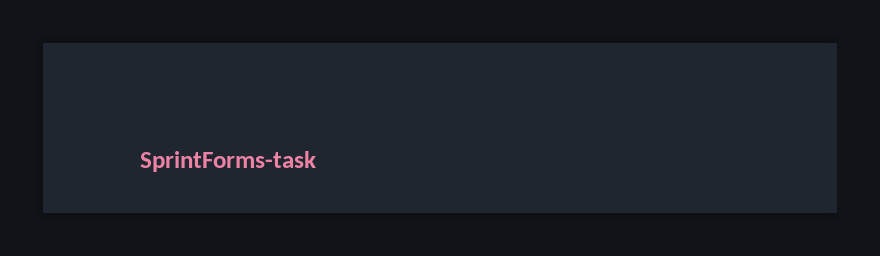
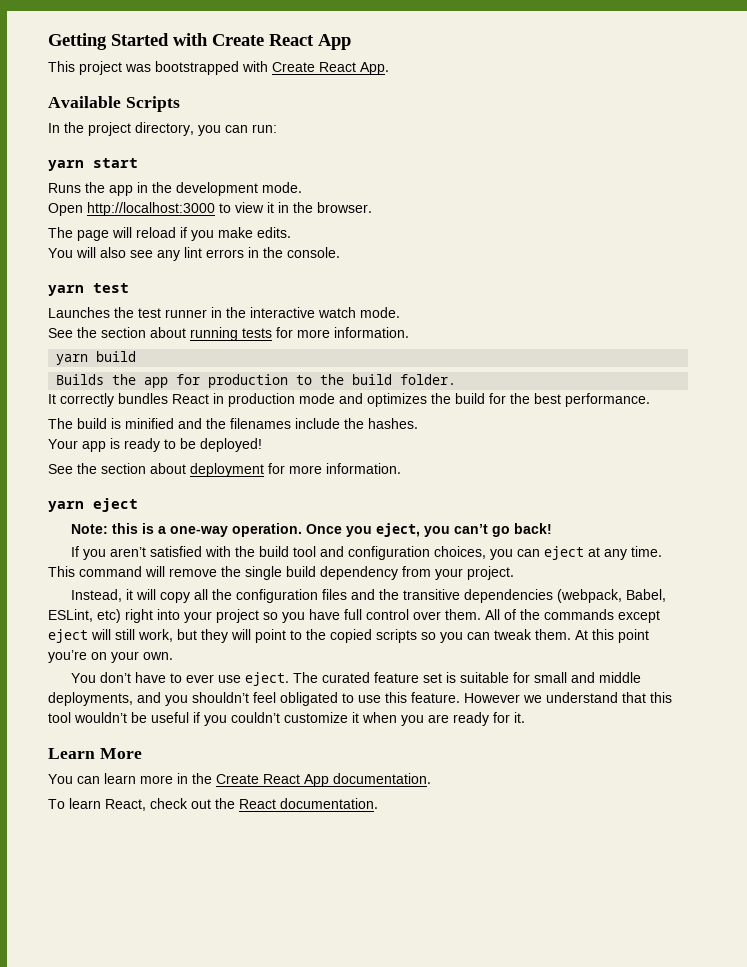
- SprintForms-task
+ Getting Started with Create React App
+ This project was bootstrapped with Create React App.
+ Available Scripts
+ In the project directory, you can run:
+ yarn start
+ Runs the app in the development mode.
+ Open http://localhost:3000 to view it in the browser.
+ The page will reload if you make edits.
+ You will also see any lint errors in the console.
+ yarn test
+ Launches the test runner in the interactive watch mode.
+ See the section about running tests for more information.
+ yarn build
+ Builds the app for production to the build folder.
+ It correctly bundles React in production mode and optimizes the build for the best performance.
+ The build is minified and the filenames include the hashes.
+ Your app is ready to be deployed!
+ See the section about deployment for more information.
+ yarn eject
+ Note: this is a one-way operation. Once you eject, you can’t go back!
+ If you aren’t satisfied with the build tool and configuration choices, you can eject at any time. This command will remove the single build dependency from your project.
+ Instead, it will copy all the configuration files and the transitive dependencies (webpack, Babel, ESLint, etc) right into your project so you have full control over them. All of the commands except eject will still work, but they will point to the copied scripts so you can tweak them. At this point you’re on your own.
+ You don’t have to ever use eject. The curated feature set is suitable for small and middle deployments, and you shouldn’t feel obligated to use this feature. However we understand that this tool wouldn’t be useful if you couldn’t customize it when you are ready for it.
+ Learn More
+ You can learn more in the Create React App documentation.
+ To learn React, check out the React documentation.

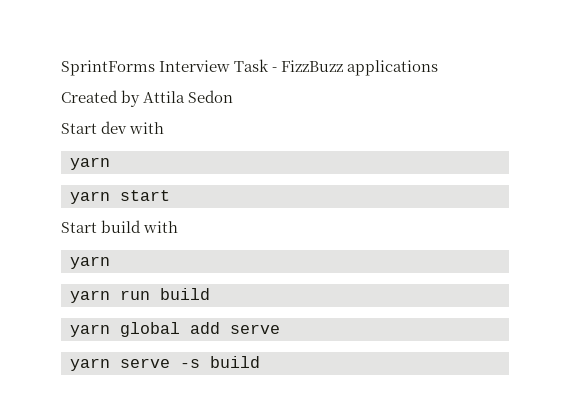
- Getting Started with Create React App
- This project was bootstrapped with Create React App.
- Available Scripts
- In the project directory, you can run:
+ SprintForms Interview Task - FizzBuzz applications
+ Created by Attila Sedon
+ Start dev with
+ yarn
  yarn start
- Runs the app in the development mode.
- Open http://localhost:3000 to view it in the browser.
- The page will reload if you make edits.
- You will also see any lint errors in the console.
- yarn test
- Launches the test runner in the interactive watch mode.
- See the section about running tests for more information.
- yarn build
+ Start build with
+ yarn
+ yarn run build
- Builds the app for production to the build folder.
- It correctly bundles React in production mode and optimizes the build for the best performance.
- The build is minified and the filenames include the hashes.
- Your app is ready to be deployed!
- See the section about deployment for more information.
- yarn eject
- Note: this is a one-way operation. Once you eject, you can’t go back!
- If you aren’t satisfied with the build tool and configuration choices, you can eject at any time. This command will remove the single build dependency from your project.
- Instead, it will copy all the configuration files and the transitive dependencies (webpack, Babel, ESLint, etc) right into your project so you have full control over them. All of the commands except eject will still work, but they will point to the copied scripts so you can tweak them. At this point you’re on your own.
- You don’t have to ever use eject. The curated feature set is suitable for small and middle deployments, and you shouldn’t feel obligated to use this feature. However we understand that this tool wouldn’t be useful if you couldn’t customize it when you are ready for it.
- Learn More
- You can learn more in the Create React App documentation.
- To learn React, check out the React documentation.
+ yarn global add serve
+ yarn serve -s build

